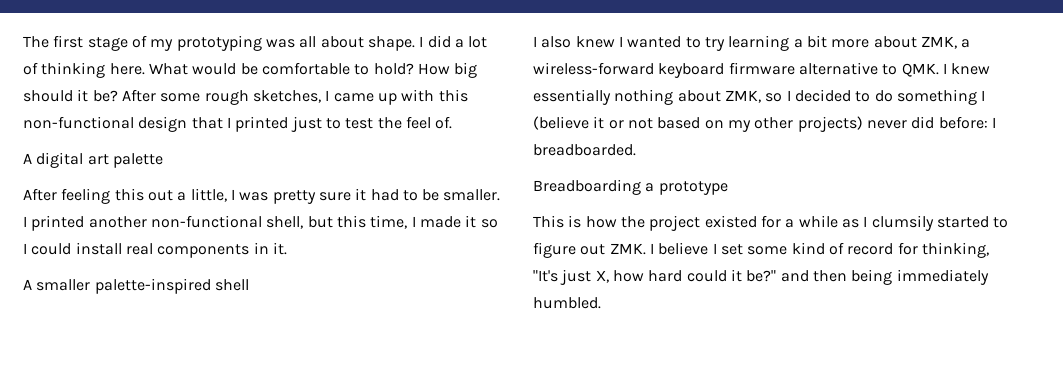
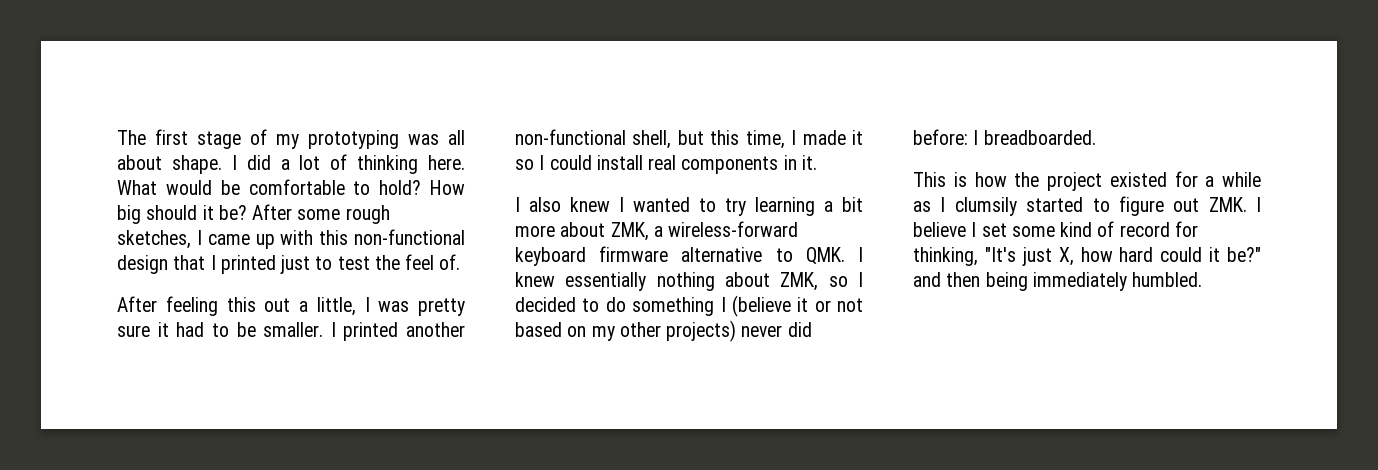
- A digital art palette
- A smaller palette-inspired shell
- Breadboarding a prototype

